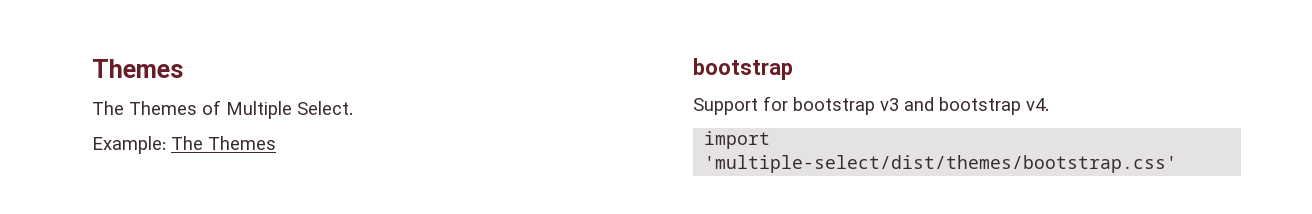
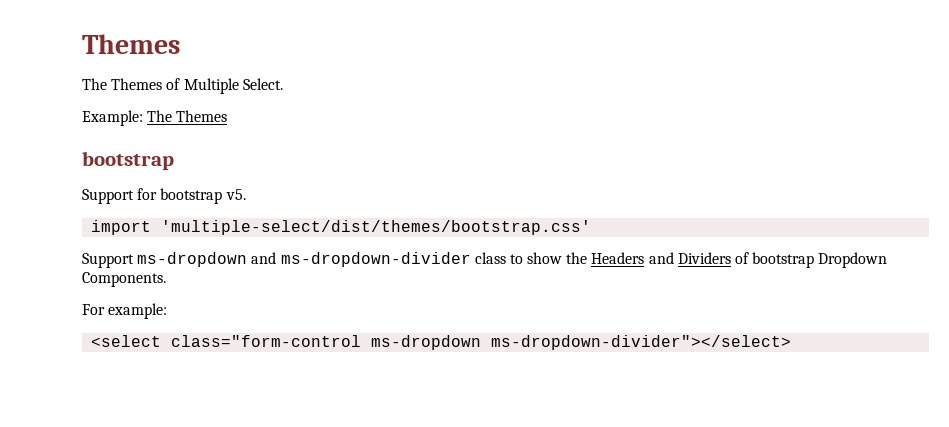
- Support for bootstrap v3 and bootstrap v4.
+ Support for bootstrap v5.
  import 'multiple-select/dist/themes/bootstrap.css'
+ Support ms-dropdown and ms-dropdown-divider class to show the Headers and Dividers of bootstrap Dropdown Components.
+ For example:
+ <select class="form-control ms-dropdown ms-dropdown-divider"></select>

